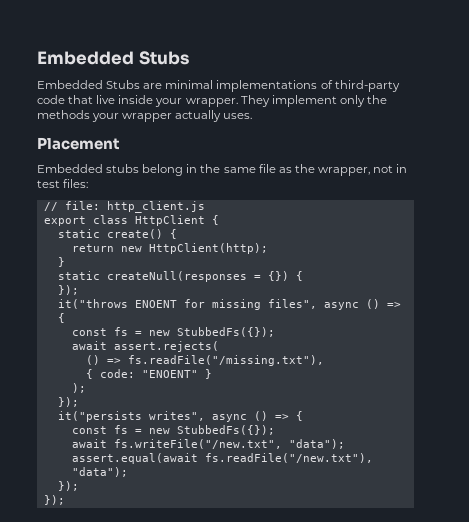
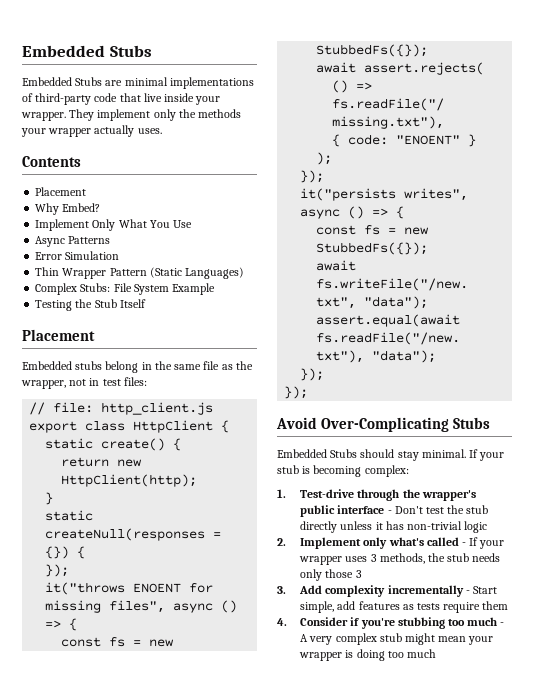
+ Contents
+ Placement
+ Why Embed?
+ Implement Only What You Use
+ Async Patterns
+ Error Simulation
+ Thin Wrapper Pattern (Static Languages)
+ Complex Stubs: File System Example
+ Testing the Stub Itself
+ Avoid Over-Complicating Stubs
+ Embedded Stubs should stay minimal. If your stub is becoming complex:
+ 1. Test-drive through the wrapper's public interface - Don't test the stub directly unless it has non-trivial logic
+ 2. Implement only what's called - If your wrapper uses 3 methods, the stub needs only those 3
+ 3. Add complexity incrementally - Start simple, add features as tests require them
+ 4. Consider if you're stubbing too much - A very complex stub might mean your wrapper is doing too much

